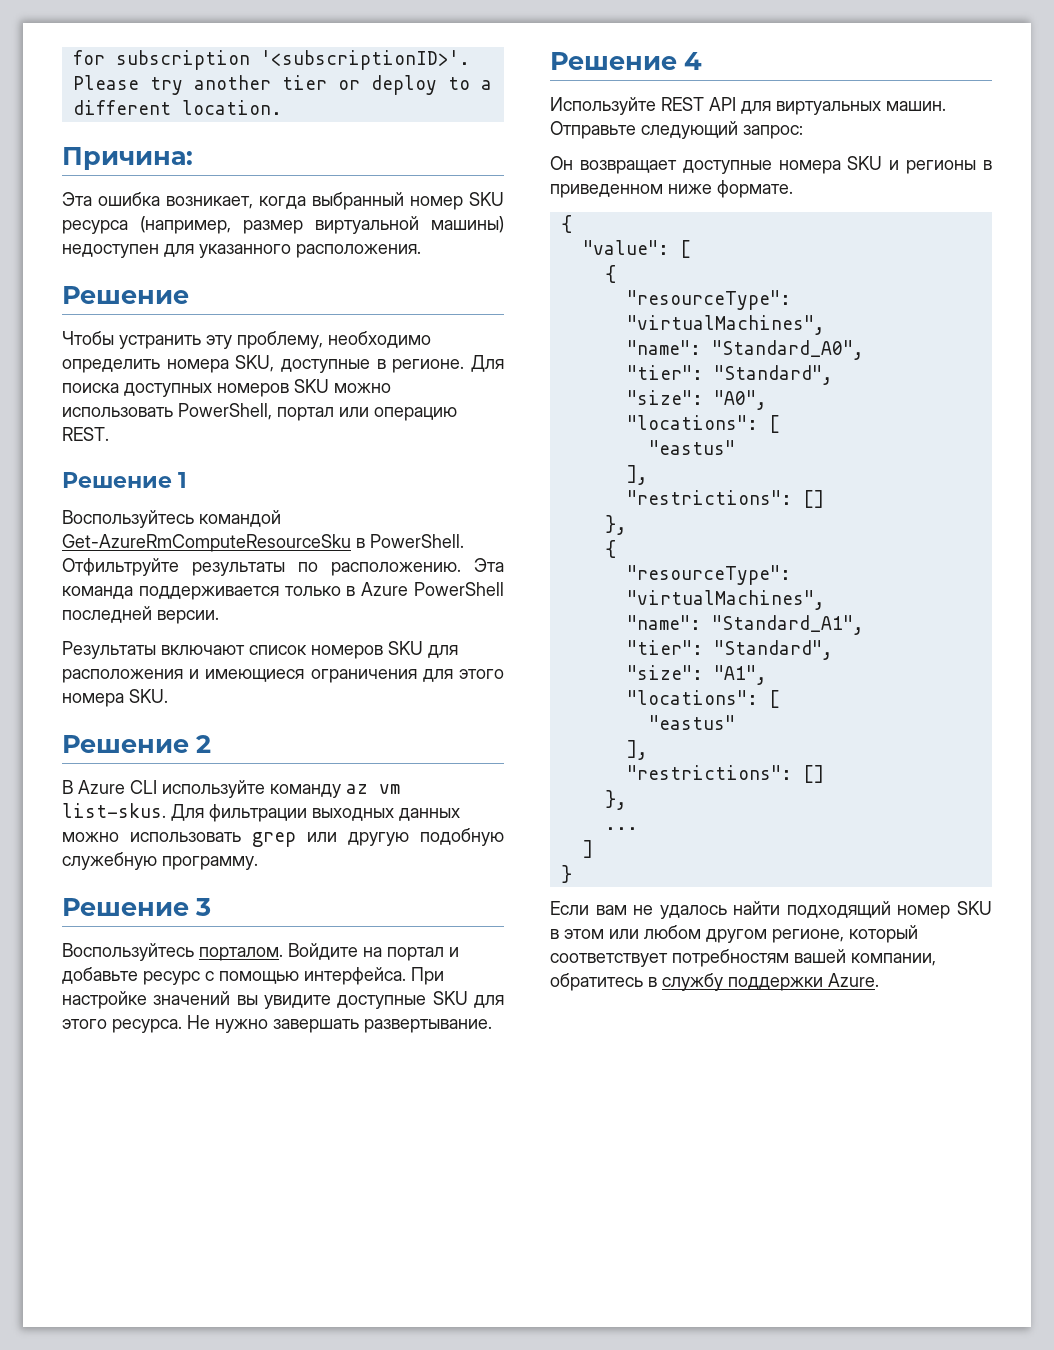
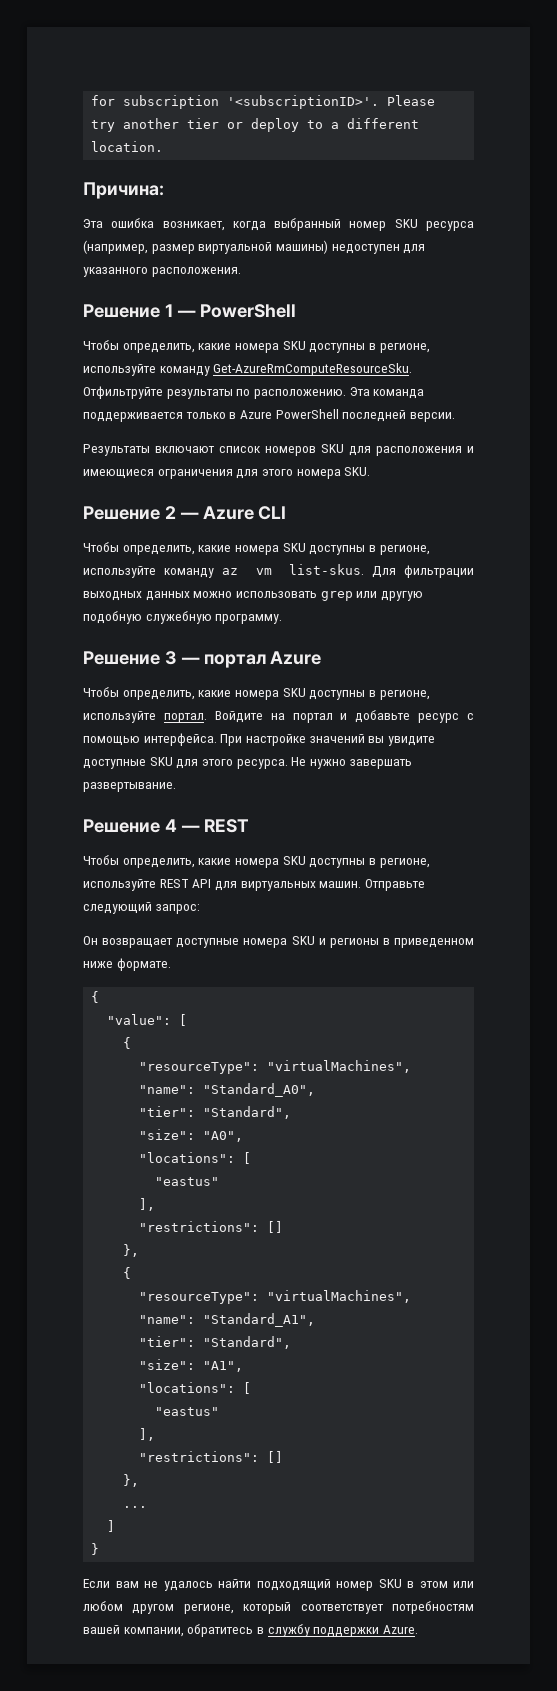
  Эта ошибка возникает, когда выбранный номер SKU ресурса (например, размер виртуальной машины) недоступен для указанного расположения.
- Решение
- Чтобы устранить эту проблему, необходимо определить номера SKU, доступные в регионе. Для поиска доступных номеров SKU можно использовать PowerShell, портал или операцию REST.
- Решение 1
- Воспользуйтесь командой Get-AzureRmComputeResourceSku в PowerShell.
+ Решение 1 — PowerShell
+ Чтобы определить, какие номера SKU доступны в регионе, используйте команду Get-AzureRmComputeResourceSku.
- Решение 2
- В Azure CLI используйте команду az vm list-skus.
+ Решение 2 — Azure CLI
+ Чтобы определить, какие номера SKU доступны в регионе, используйте команду az vm list-skus.
- Решение 3
- Воспользуйтесь порталом.
+ Решение 3 — портал Azure
+ Чтобы определить, какие номера SKU доступны в регионе, используйте портал.
- Решение 4
- Используйте REST API для виртуальных машин.
+ Решение 4 — REST
+ Чтобы определить, какие номера SKU доступны в регионе, используйте REST API для виртуальных машин.

